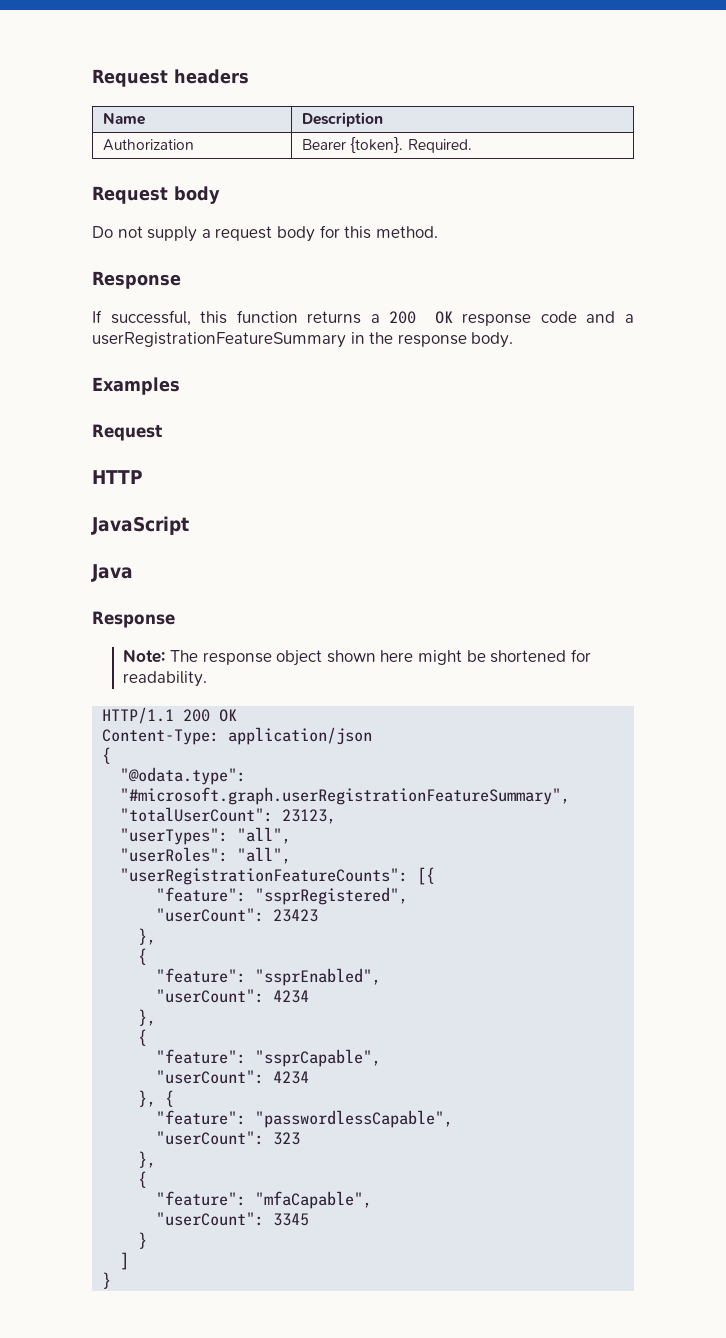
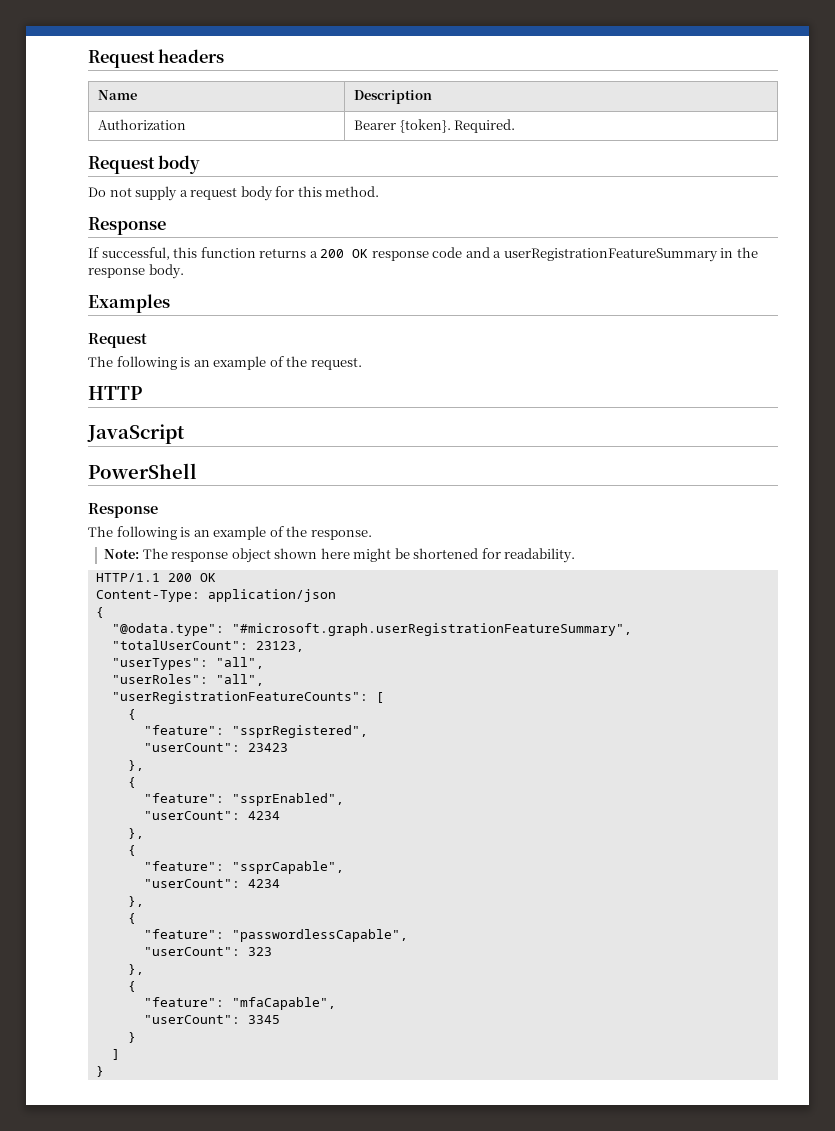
+ The following is an example of the request.
- Java
+ PowerShell
  Response
+ The following is an example of the response.
- "userRegistrationFeatureCounts": [{
+ "userRegistrationFeatureCounts": [
+ {
  "feature": "ssprCapable",
  "userCount": 4234
- }, {
+ },
+ {

